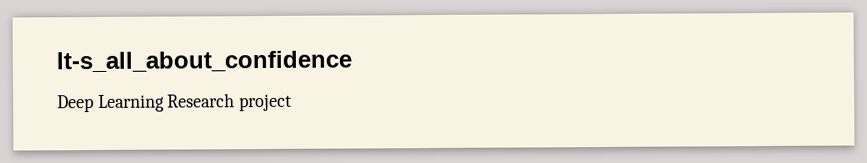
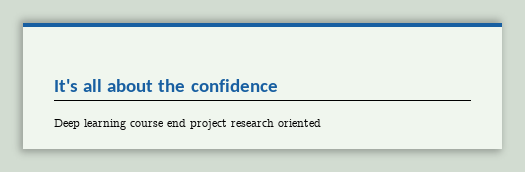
- It-s_all_about_confidence
- Deep Learning Research project
+ It's all about the confidence
+ Deep learning course end project research oriented

